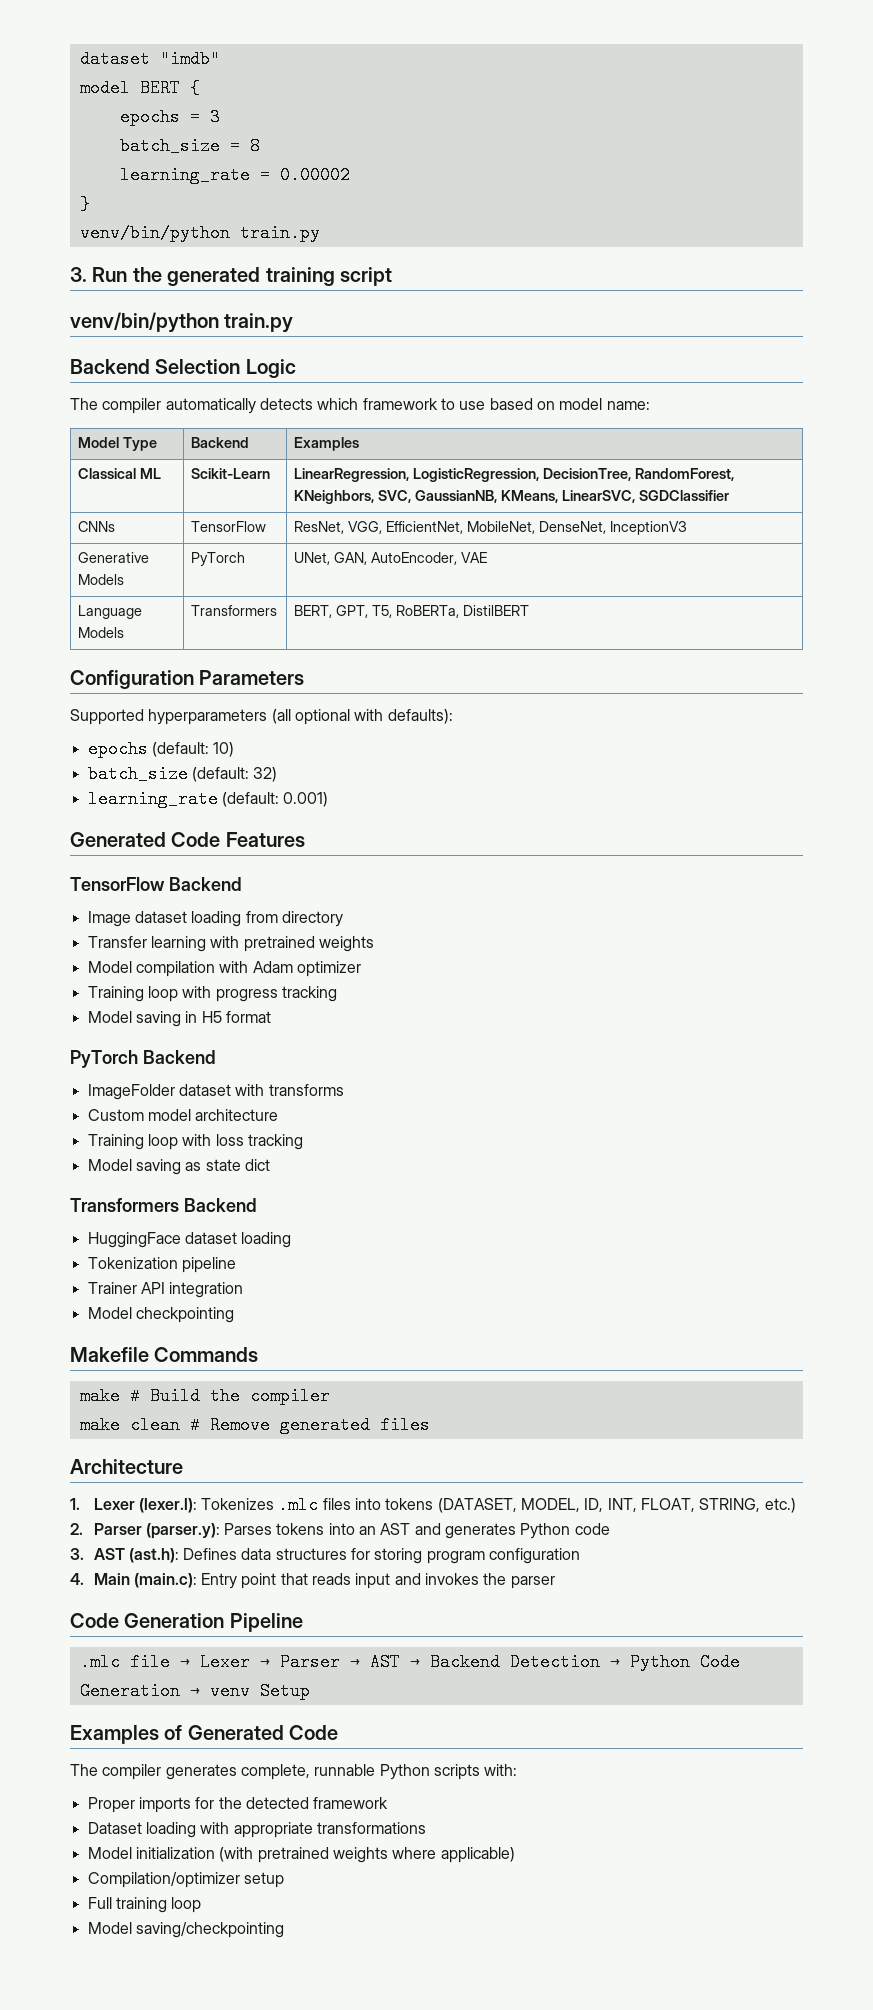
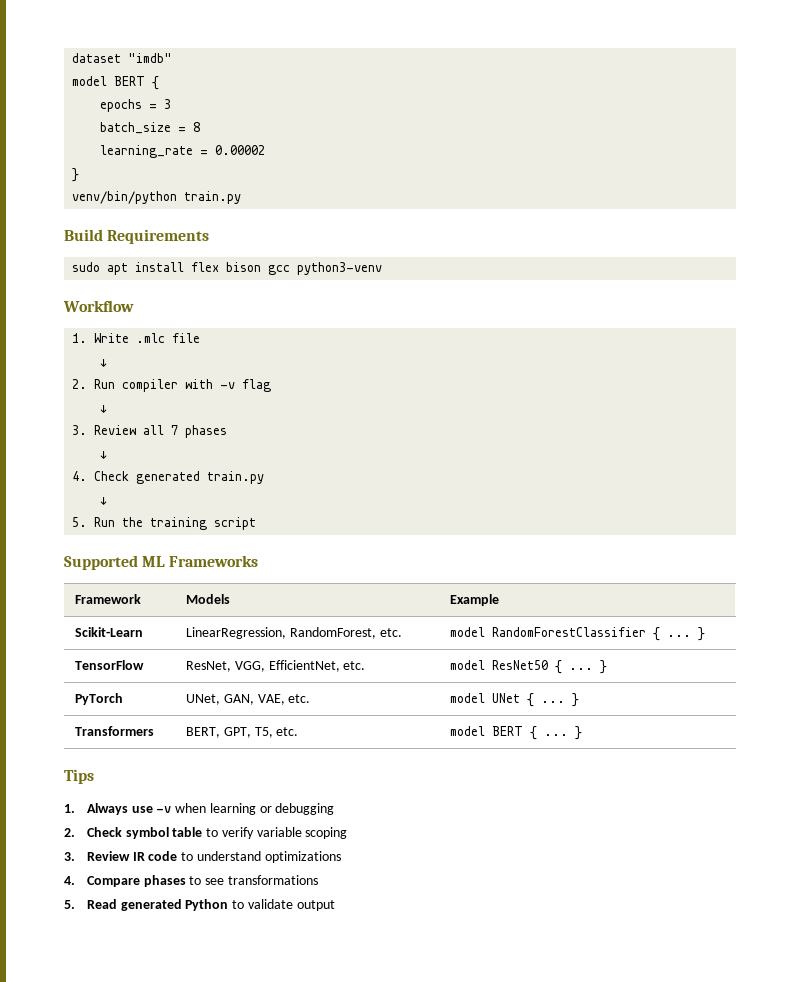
- 3. Run the generated training script
- venv/bin/python train.py
- Backend Selection Logic
- The compiler automatically detects which framework to use based on model name:
- Model Type | Backend | Examples
- Classical ML | Scikit-Learn | LinearRegression, LogisticRegression, DecisionTree, RandomForest, KNeighbors, SVC, GaussianNB, KMeans, LinearSVC, SGDClassifier
- CNNs | TensorFlow | ResNet, VGG, EfficientNet, MobileNet, DenseNet, InceptionV3
- Generative Models | PyTorch | UNet, GAN, AutoEncoder, VAE
- Language Models | Transformers | BERT, GPT, T5, RoBERTa, DistilBERT
- Configuration Parameters
- Supported hyperparameters (all optional with defaults):
- epochs (default: 10)
- batch_size (default: 32)
- learning_rate (default: 0.001)
- Generated Code Features
- TensorFlow Backend
- Image dataset loading from directory
- Transfer learning with pretrained weights
- Model compilation with Adam optimizer
- Training loop with progress tracking
- Model saving in H5 format
- PyTorch Backend
- ImageFolder dataset with transforms
- Custom model architecture
- Training loop with loss tracking
- Model saving as state dict
- Transformers Backend
- HuggingFace dataset loading
- Tokenization pipeline
- Trainer API integration
- Model checkpointing
- Makefile Commands
- make # Build the compiler
- make clean # Remove generated files
- Architecture
- 1. Lexer (lexer.l): Tokenizes .mlc files into tokens (DATASET, MODEL, ID, INT, FLOAT, STRING, etc.)
- 2. Parser (parser.y): Parses tokens into an AST and generates Python code
- 3. AST (ast.h): Defines data structures for storing program configuration
- 4. Main (main.c): Entry point that reads input and invokes the parser
- Code Generation Pipeline
- .mlc file → Lexer → Parser → AST → Backend Detection → Python Code Generation → venv Setup
- Examples of Generated Code
- The compiler generates complete, runnable Python scripts with:
- Proper imports for the detected framework
- Dataset loading with appropriate transformations
- Model initialization (with pretrained weights where applicable)
- Compilation/optimizer setup
- Full training loop
- Model saving/checkpointing
+ Build Requirements
+ sudo apt install flex bison gcc python3-venv
+ Workflow
+ 1. Write .mlc file
+ ↓
+ 2. Run compiler with -v flag
+ ↓
+ 3. Review all 7 phases
+ ↓
+ 4. Check generated train.py
+ ↓
+ 5. Run the training script
+ Supported ML Frameworks
+ Framework | Models | Example
+ Scikit-Learn | LinearRegression, RandomForest, etc. | model RandomForestClassifier { ... }
+ TensorFlow | ResNet, VGG, EfficientNet, etc. | model ResNet50 { ... }
+ PyTorch | UNet, GAN, VAE, etc. | model UNet { ... }
+ Transformers | BERT, GPT, T5, etc. | model BERT { ... }
+ Tips
+ 1. Always use -v when learning or debugging
+ 2. Check symbol table to verify variable scoping
+ 3. Review IR code to understand optimizations
+ 4. Compare phases to see transformations
+ 5. Read generated Python to validate output

